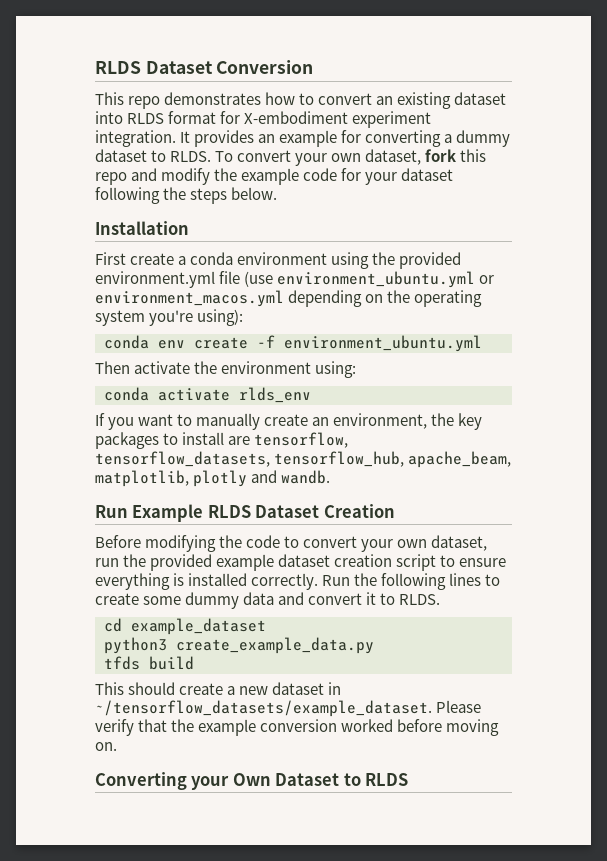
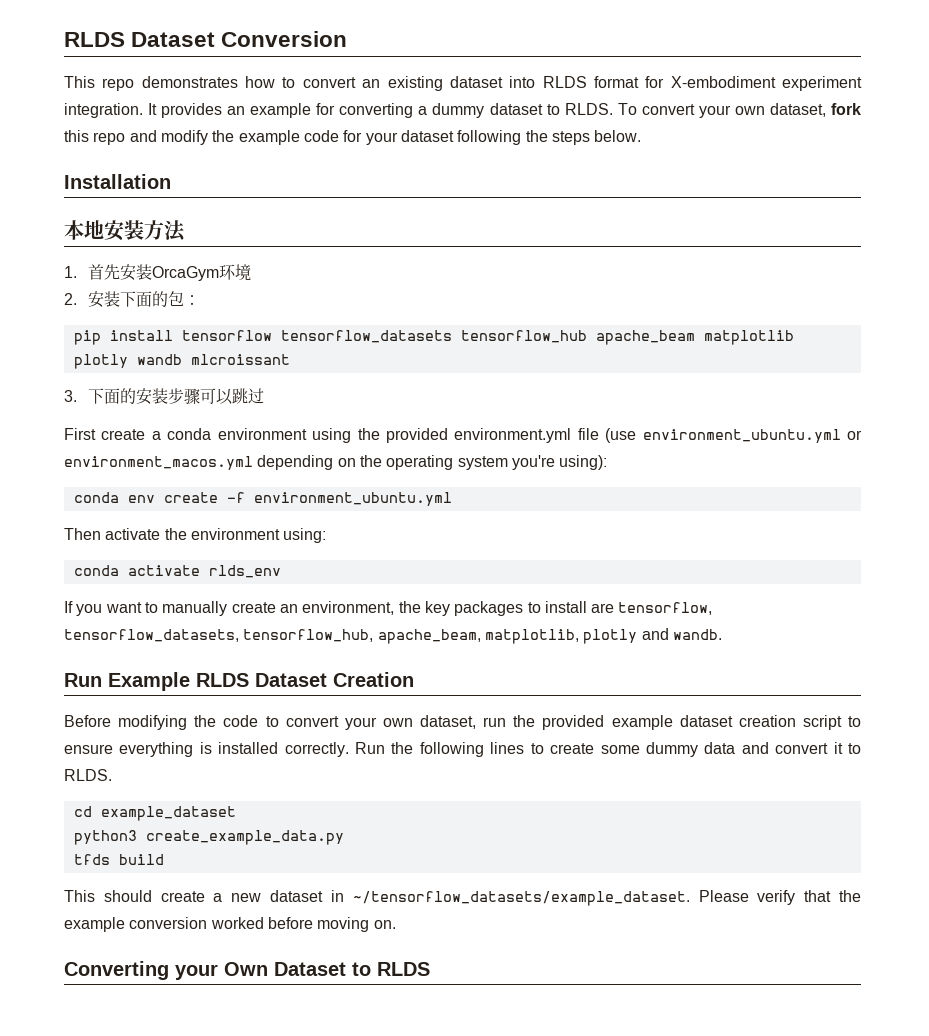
+ 本地安装方法
+ 1.首先安装OrcaGym环境
+ 2.安装下面的包：
+ pip install tensorflow tensorflow_datasets tensorflow_hub apache_beam matplotlib plotly wandb mlcroissant
+ 3.下面的安装步骤可以跳过

